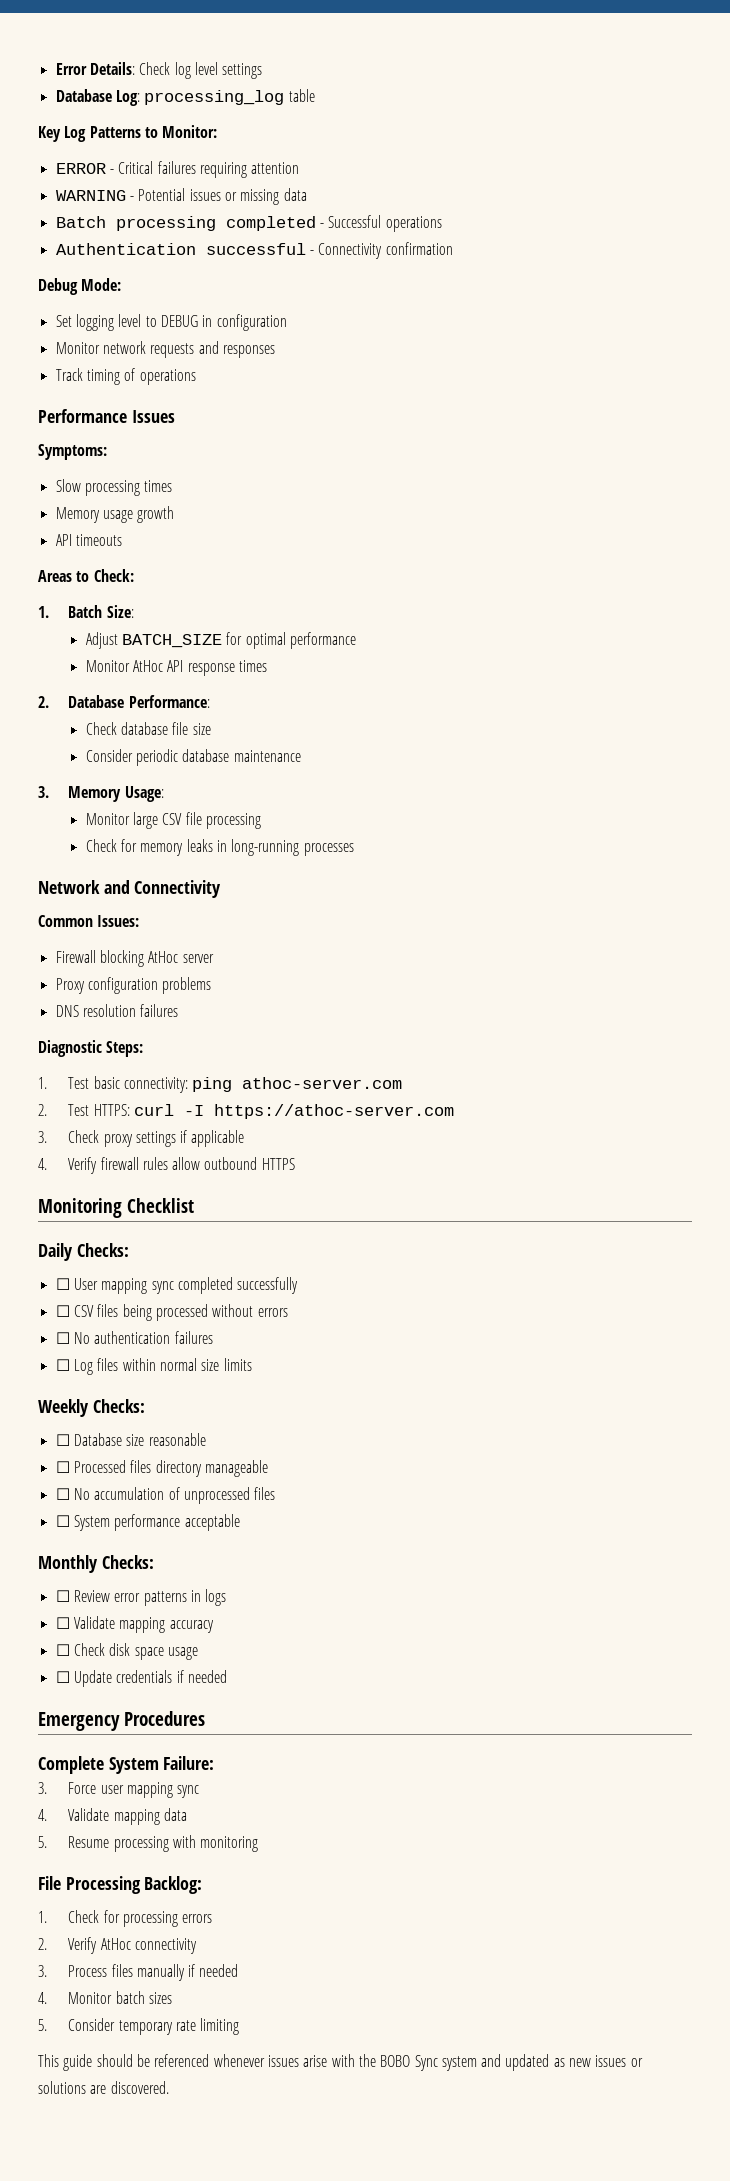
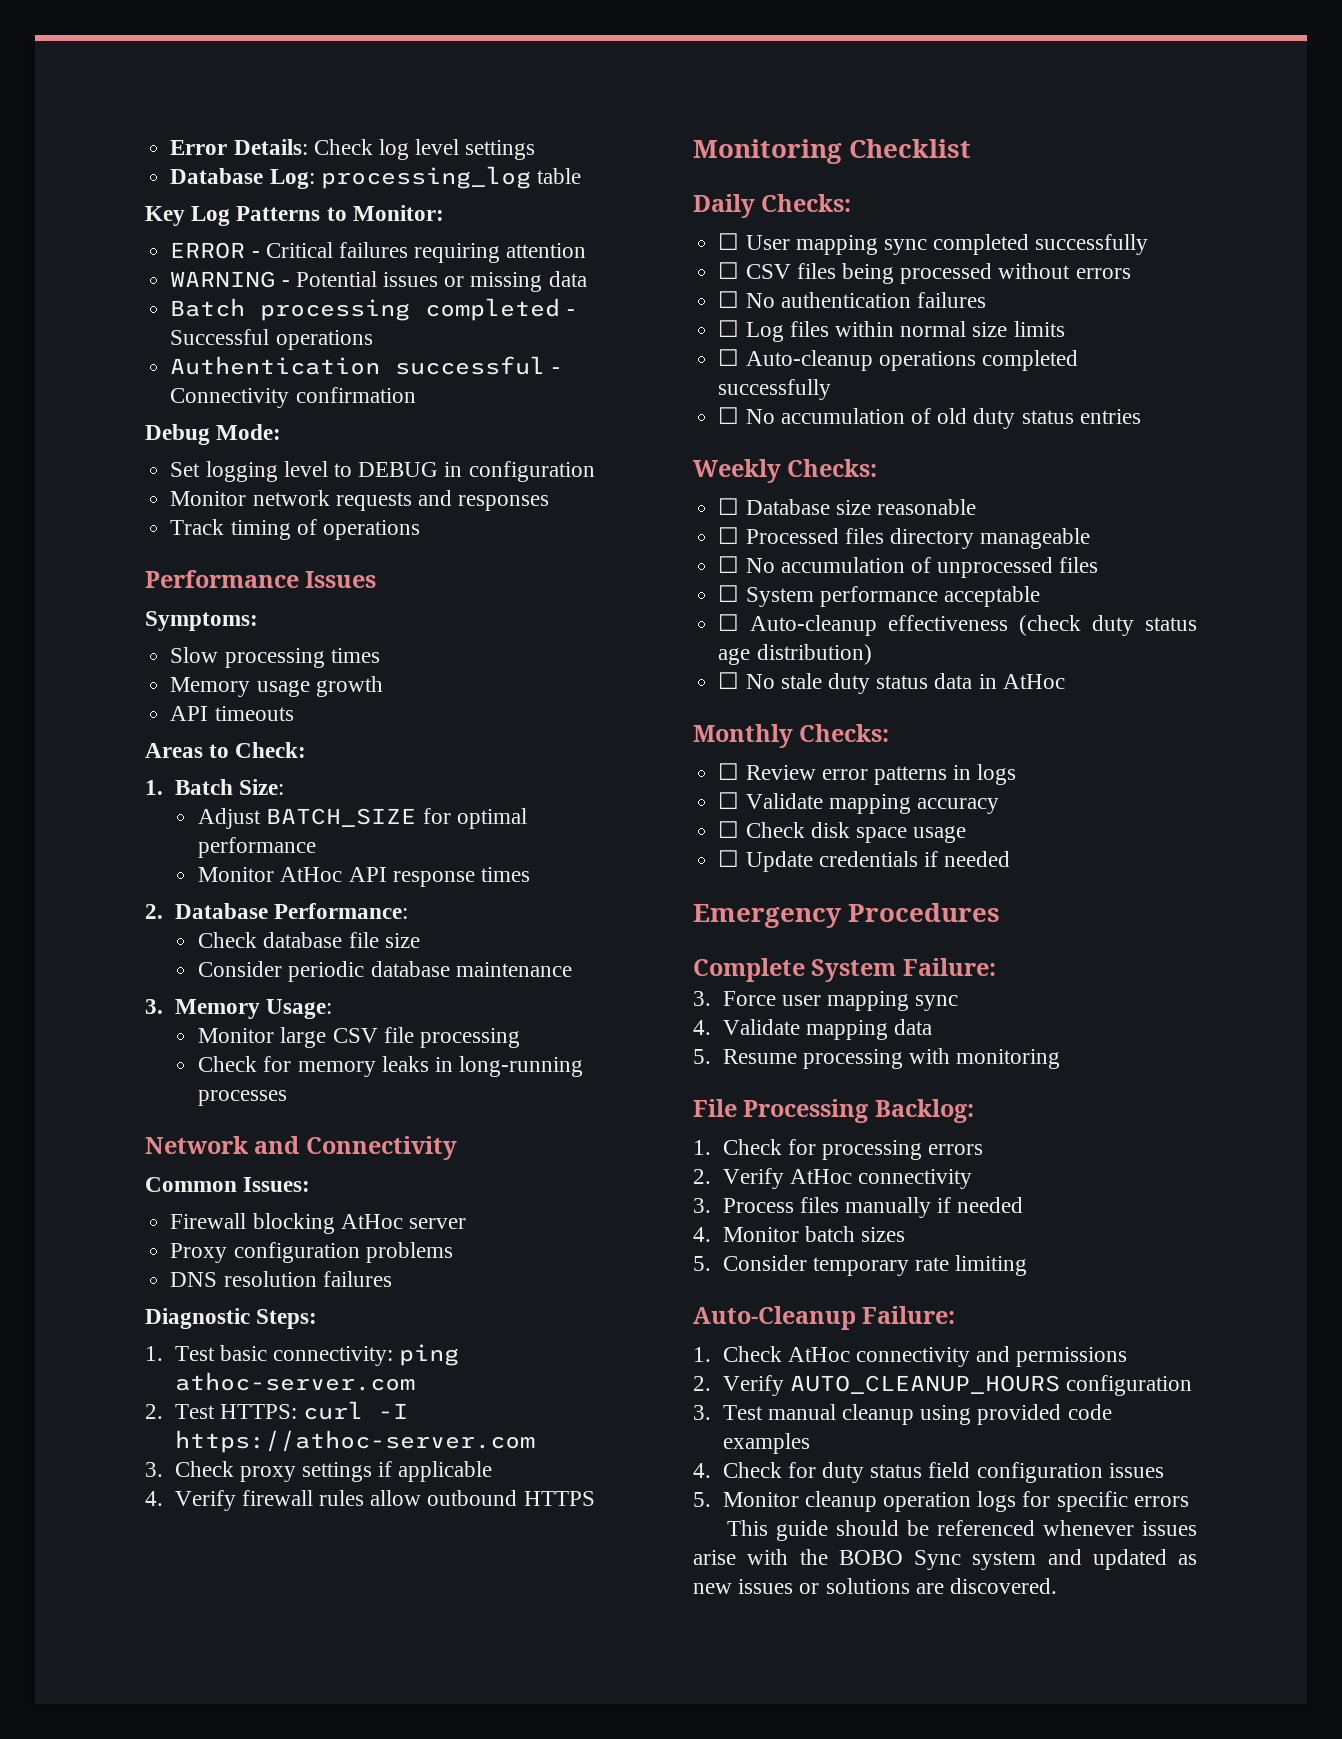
+ ☐ Auto-cleanup operations completed successfully
+ ☐ No accumulation of old duty status entries
+ ☐ Auto-cleanup effectiveness (check duty status age distribution)
+ ☐ No stale duty status data in AtHoc
+ Auto-Cleanup Failure:
+ 1. Check AtHoc connectivity and permissions
+ 2. Verify AUTO_CLEANUP_HOURS configuration
+ 3. Test manual cleanup using provided code examples
+ 4. Check for duty status field configuration issues
+ 5. Monitor cleanup operation logs for specific errors

